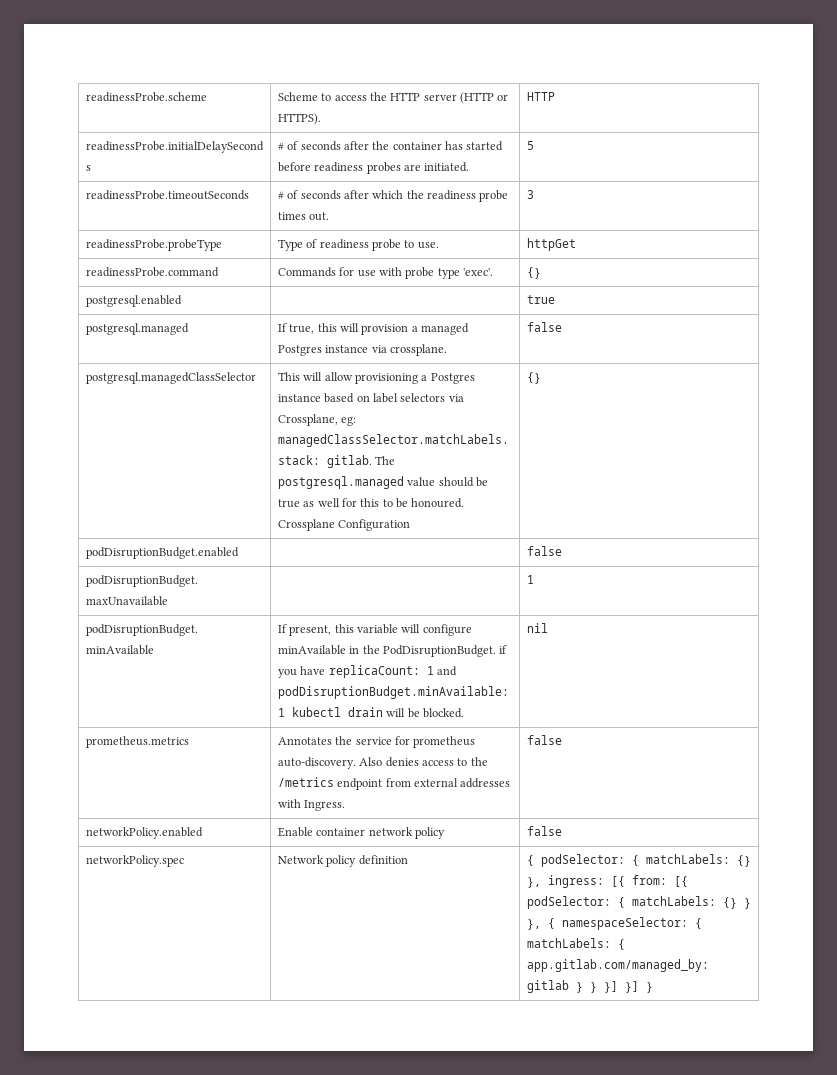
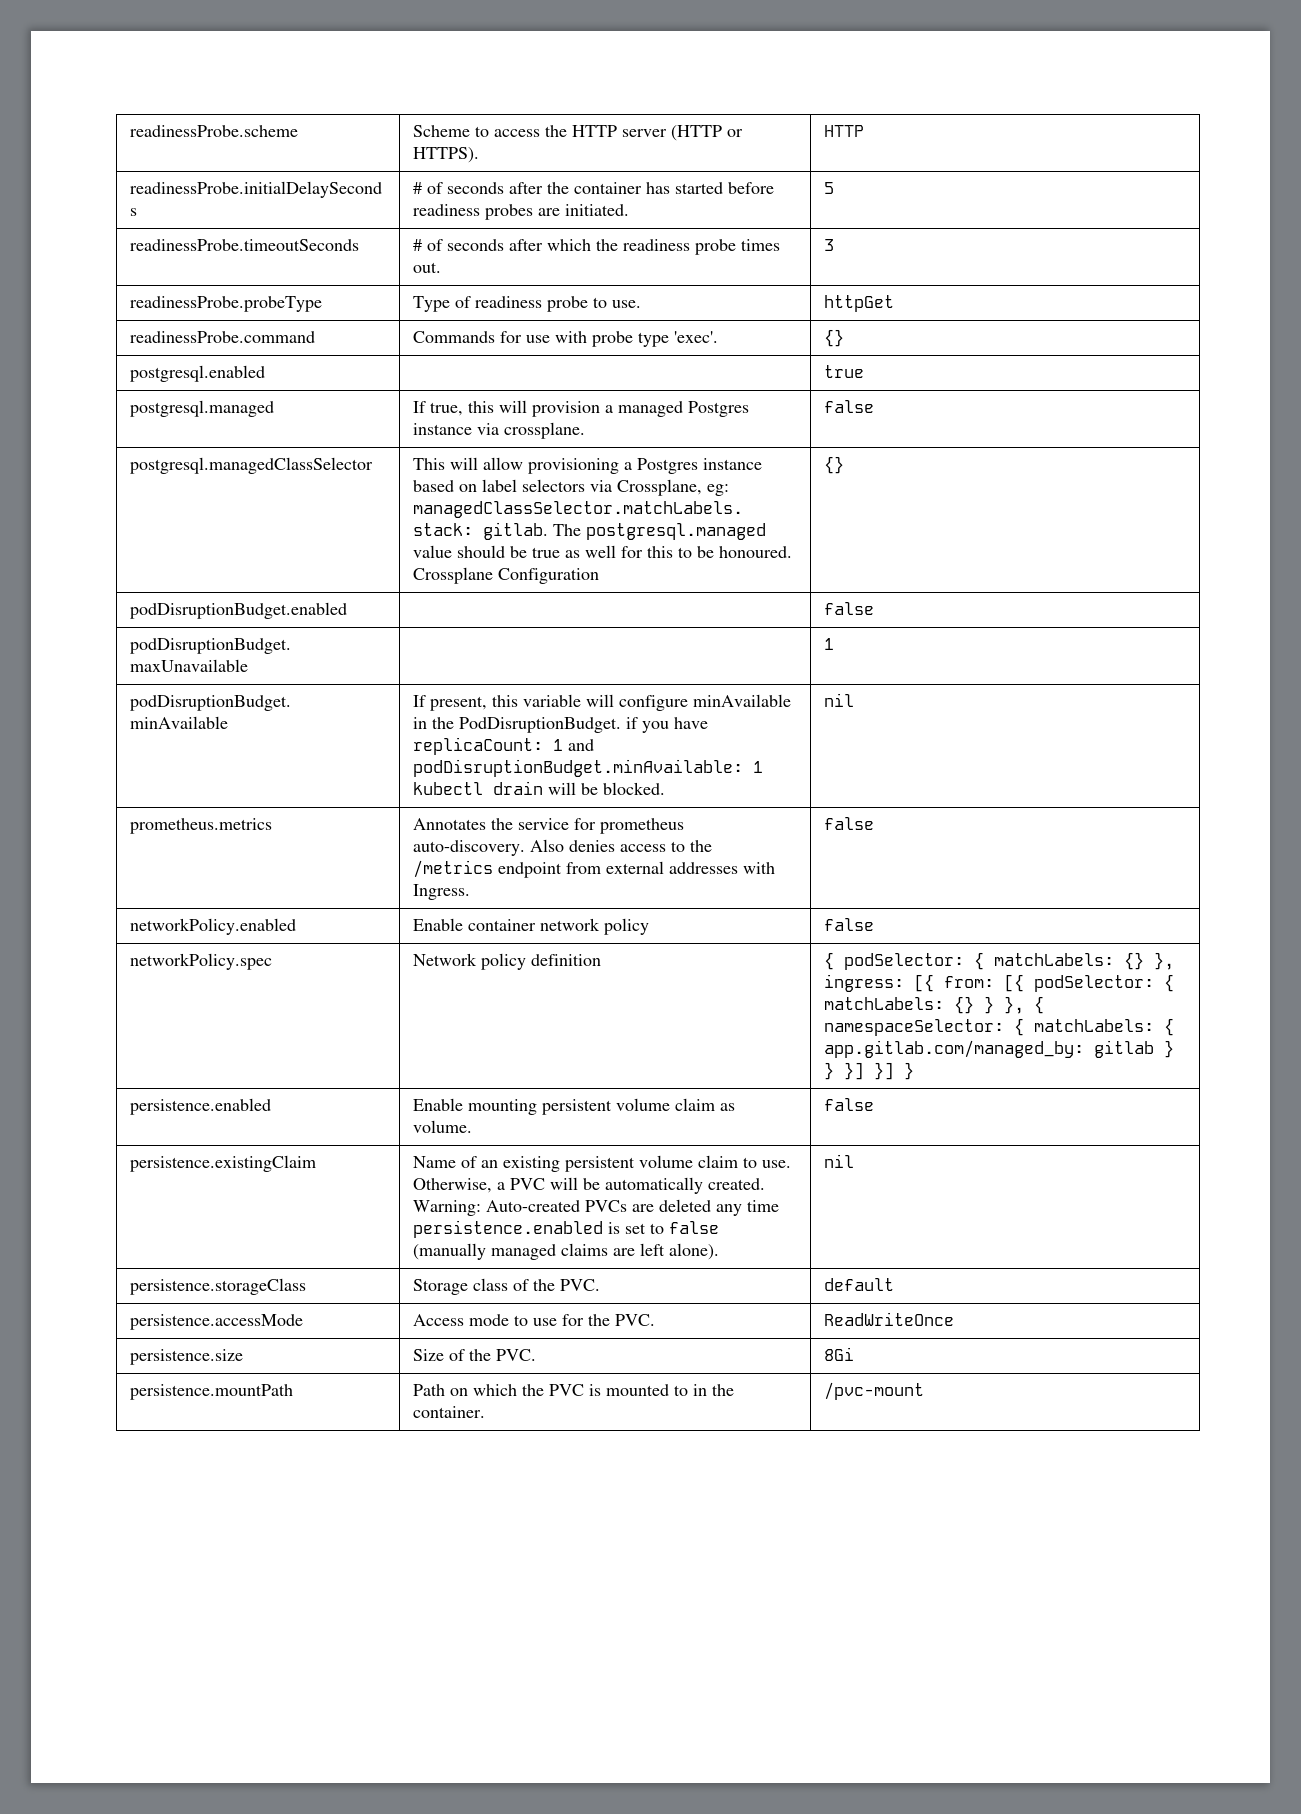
+ persistence.enabled | Enable mounting persistent volume claim as volume. | false
+ persistence.existingClaim | Name of an existing persistent volume claim to use. Otherwise, a PVC will be automatically created. Warning: Auto-created PVCs are deleted any time persistence.enabled is set to false (manually managed claims are left alone). | nil
+ persistence.storageClass | Storage class of the PVC. | default
+ persistence.accessMode | Access mode to use for the PVC. | ReadWriteOnce
+ persistence.size | Size of the PVC. | 8Gi
+ persistence.mountPath | Path on which the PVC is mounted to in the container. | /pvc-mount

